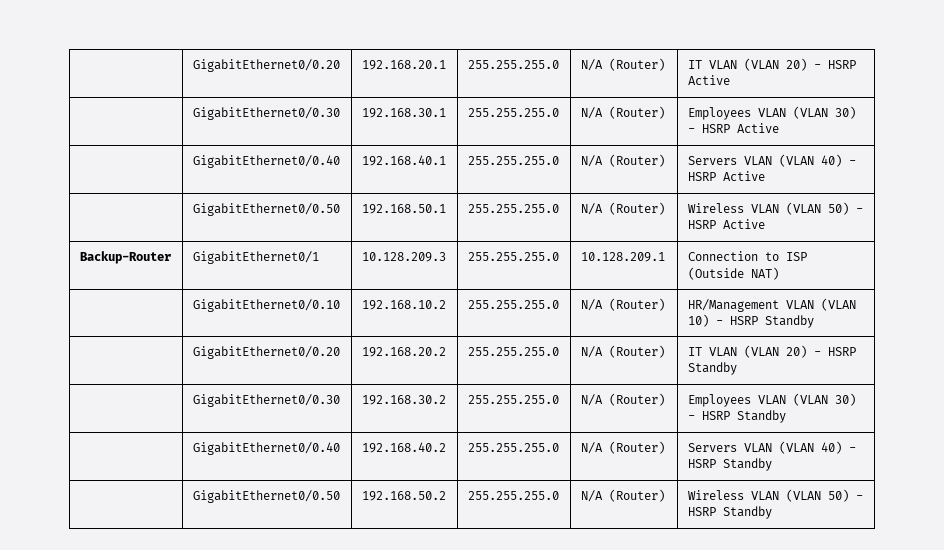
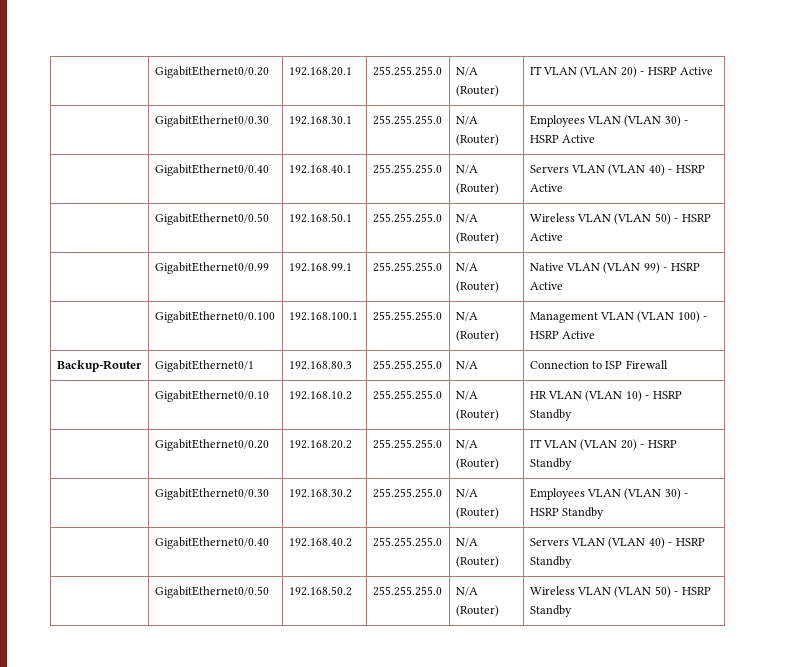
+ | GigabitEthernet0/0.99 | 192.168.99.1 | 255.255.255.0 | N/A (Router) | Native VLAN (VLAN 99) - HSRP Active
+ | GigabitEthernet0/0.100 | 192.168.100.1 | 255.255.255.0 | N/A (Router) | Management VLAN (VLAN 100) - HSRP Active
- Backup-Router | GigabitEthernet0/1 | 10.128.209.3 | 255.255.255.0 | 10.128.209.1 | Connection to ISP (Outside NAT)
+ Backup-Router | GigabitEthernet0/1 | 192.168.80.3 | 255.255.255.0 | N/A | Connection to ISP Firewall
- | GigabitEthernet0/0.10 | 192.168.10.2 | 255.255.255.0 | N/A (Router) | HR/Management VLAN (VLAN 10) - HSRP Standby
+ | GigabitEthernet0/0.10 | 192.168.10.2 | 255.255.255.0 | N/A (Router) | HR VLAN (VLAN 10) - HSRP Standby

